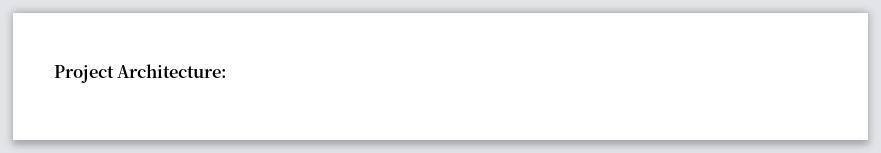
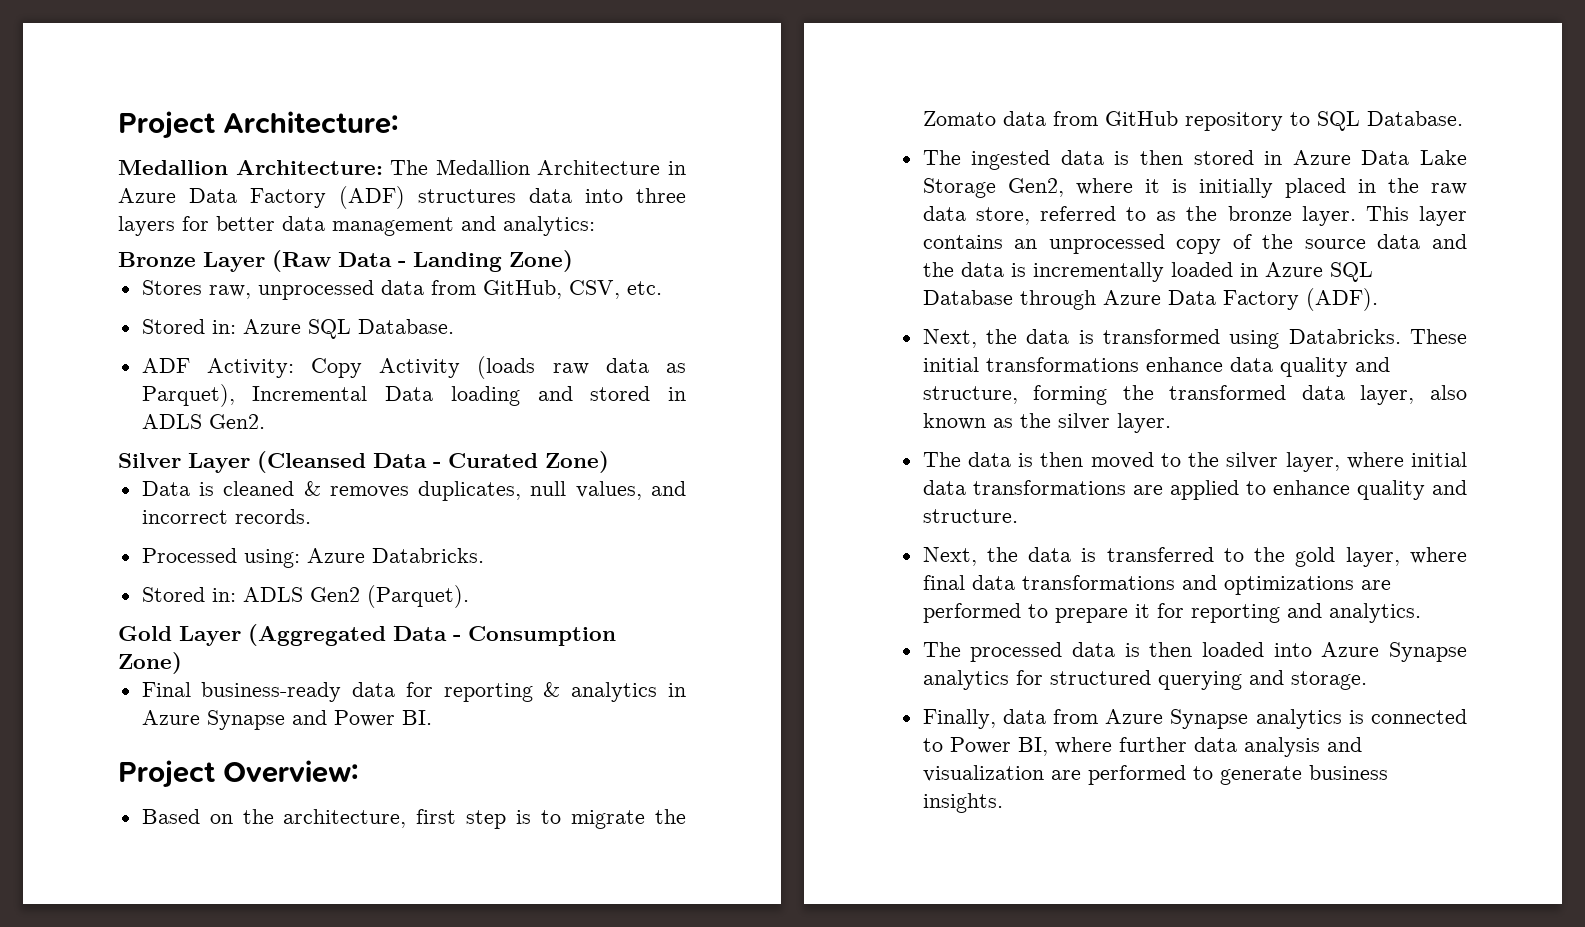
+ Medallion Architecture: The Medallion Architecture in Azure Data Factory (ADF) structures data into three layers for better data management and analytics:
+ Bronze Layer (Raw Data - Landing Zone)
+ Stores raw, unprocessed data from GitHub, CSV, etc.
+ Stored in: Azure SQL Database.
+ ADF Activity: Copy Activity (loads raw data as Parquet), Incremental Data loading and stored in ADLS Gen2.
+ Silver Layer (Cleansed Data - Curated Zone)
+ Data is cleaned & removes duplicates, null values, and incorrect records.
+ Processed using: Azure Databricks.
+ Stored in: ADLS Gen2 (Parquet).
+ Gold Layer (Aggregated Data - Consumption Zone)
+ Final business-ready data for reporting & analytics in Azure Synapse and Power BI.
+ Project Overview:
+ Based on the architecture, first step is to migrate the Zomato data from GitHub repository to SQL Database.
+ The ingested data is then stored in Azure Data Lake Storage Gen2, where it is initially placed in the raw data store, referred to as the bronze layer. This layer contains an unprocessed copy of the source data and the data is incrementally loaded in Azure SQL Database through Azure Data Factory (ADF).
+ Next, the data is transformed using Databricks. These initial transformations enhance data quality and structure, forming the transformed data layer, also known as the silver layer.
+ The data is then moved to the silver layer, where initial data transformations are applied to enhance quality and structure.
+ Next, the data is transferred to the gold layer, where final data transformations and optimizations are performed to prepare it for reporting and analytics.
+ The processed data is then loaded into Azure Synapse analytics for structured querying and storage.
+ Finally, data from Azure Synapse analytics is connected to Power BI, where further data analysis and visualization are performed to generate business insights.

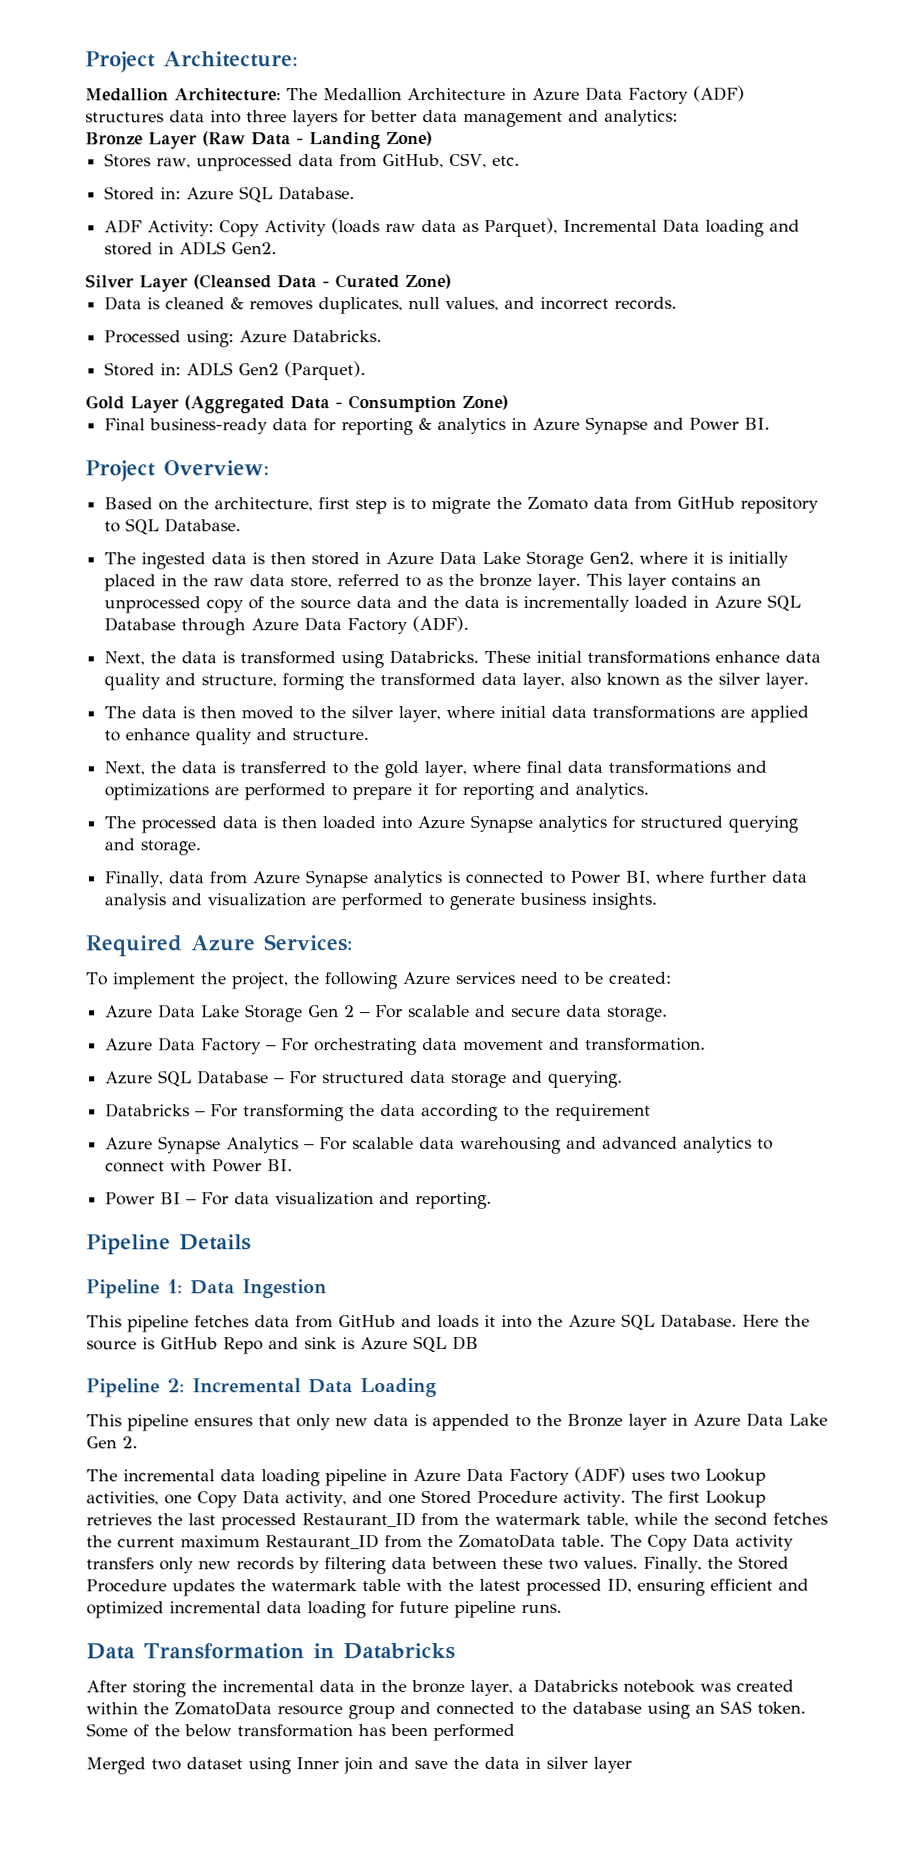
+ Required Azure Services:
+ To implement the project, the following Azure services need to be created:
+ Azure Data Lake Storage Gen 2 – For scalable and secure data storage.
+ Azure Data Factory – For orchestrating data movement and transformation.
+ Azure SQL Database – For structured data storage and querying.
+ Databricks – For transforming the data according to the requirement
+ Azure Synapse Analytics – For scalable data warehousing and advanced analytics to connect with Power BI.
+ Power BI – For data visualization and reporting.
+ Pipeline Details
+ Pipeline 1: Data Ingestion
+ This pipeline fetches data from GitHub and loads it into the Azure SQL Database. Here the source is GitHub Repo and sink is Azure SQL DB
+ Pipeline 2: Incremental Data Loading
+ This pipeline ensures that only new data is appended to the Bronze layer in Azure Data Lake Gen 2.
+ The incremental data loading pipeline in Azure Data Factory (ADF) uses two Lookup activities, one Copy Data activity, and one Stored Procedure activity. The first Lookup retrieves the last processed Restaurant_ID from the watermark table, while the second fetches the current maximum Restaurant_ID from the ZomatoData table. The Copy Data activity transfers only new records by filtering data between these two values. Finally, the Stored Procedure updates the watermark table with the latest processed ID, ensuring efficient and optimized incremental data loading for future pipeline runs.
+ Data Transformation in Databricks
+ After storing the incremental data in the bronze layer, a Databricks notebook was created within the ZomatoData resource group and connected to the database using an SAS token. Some of the below transformation has been performed
+ Merged two dataset using Inner join and save the data in silver layer

